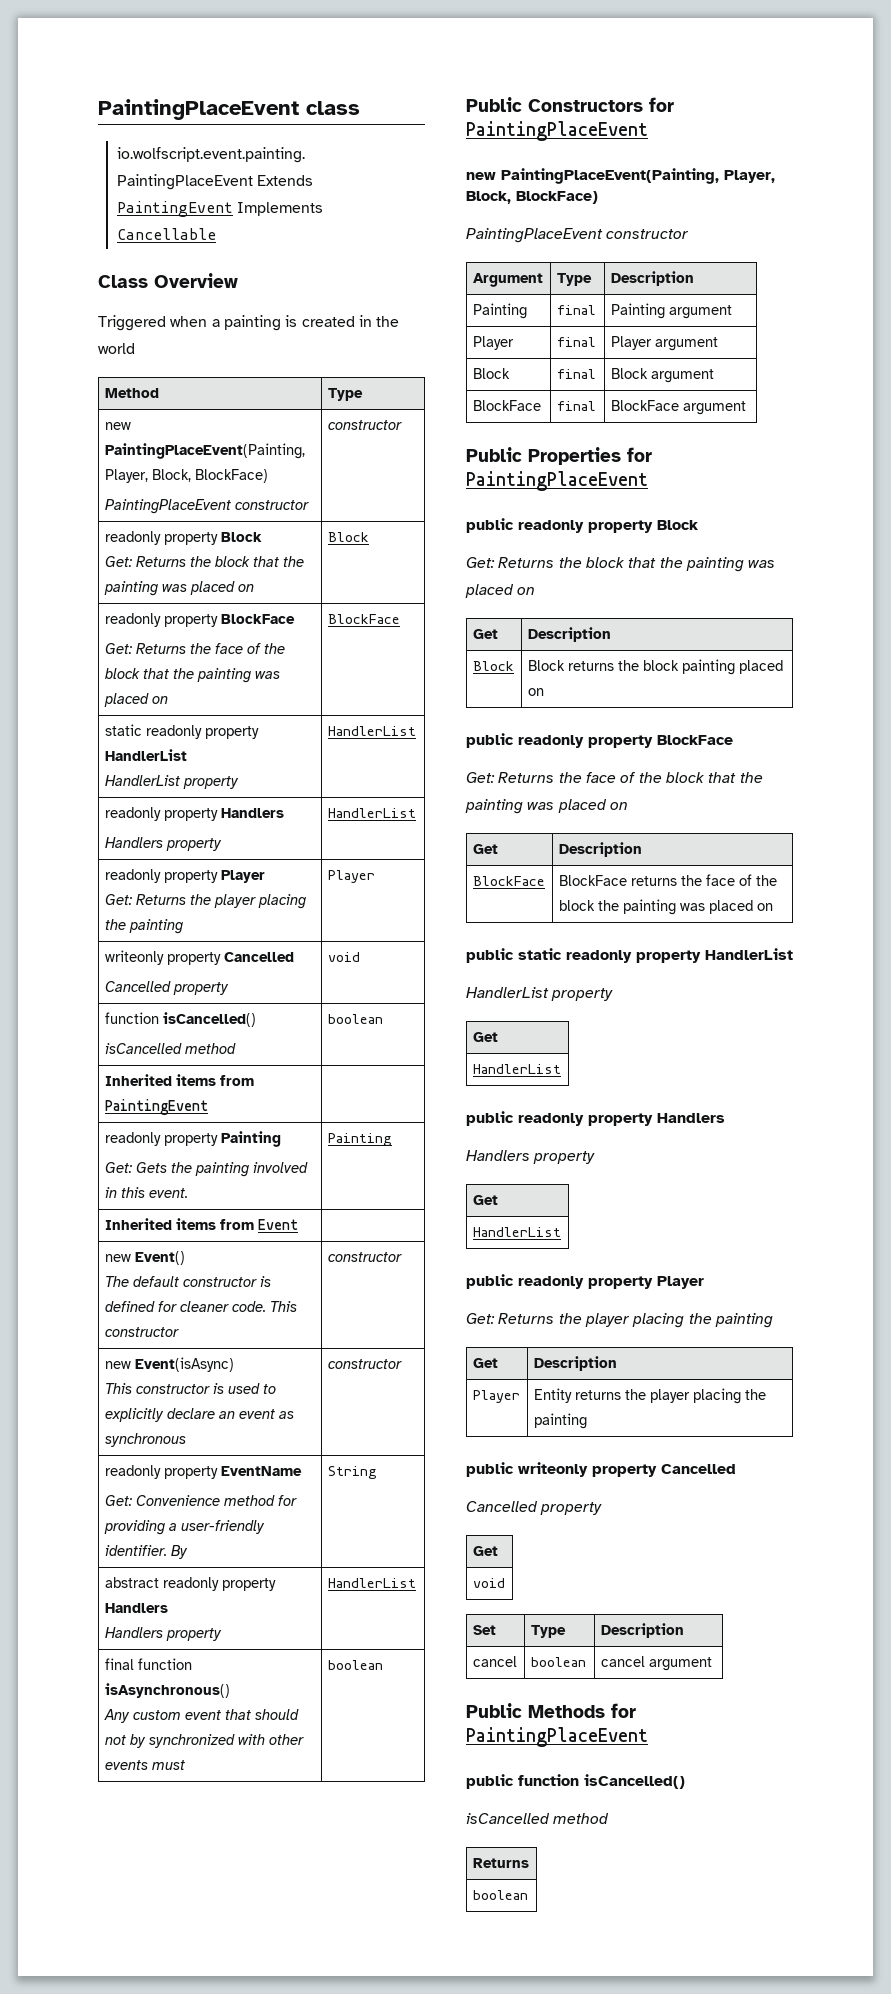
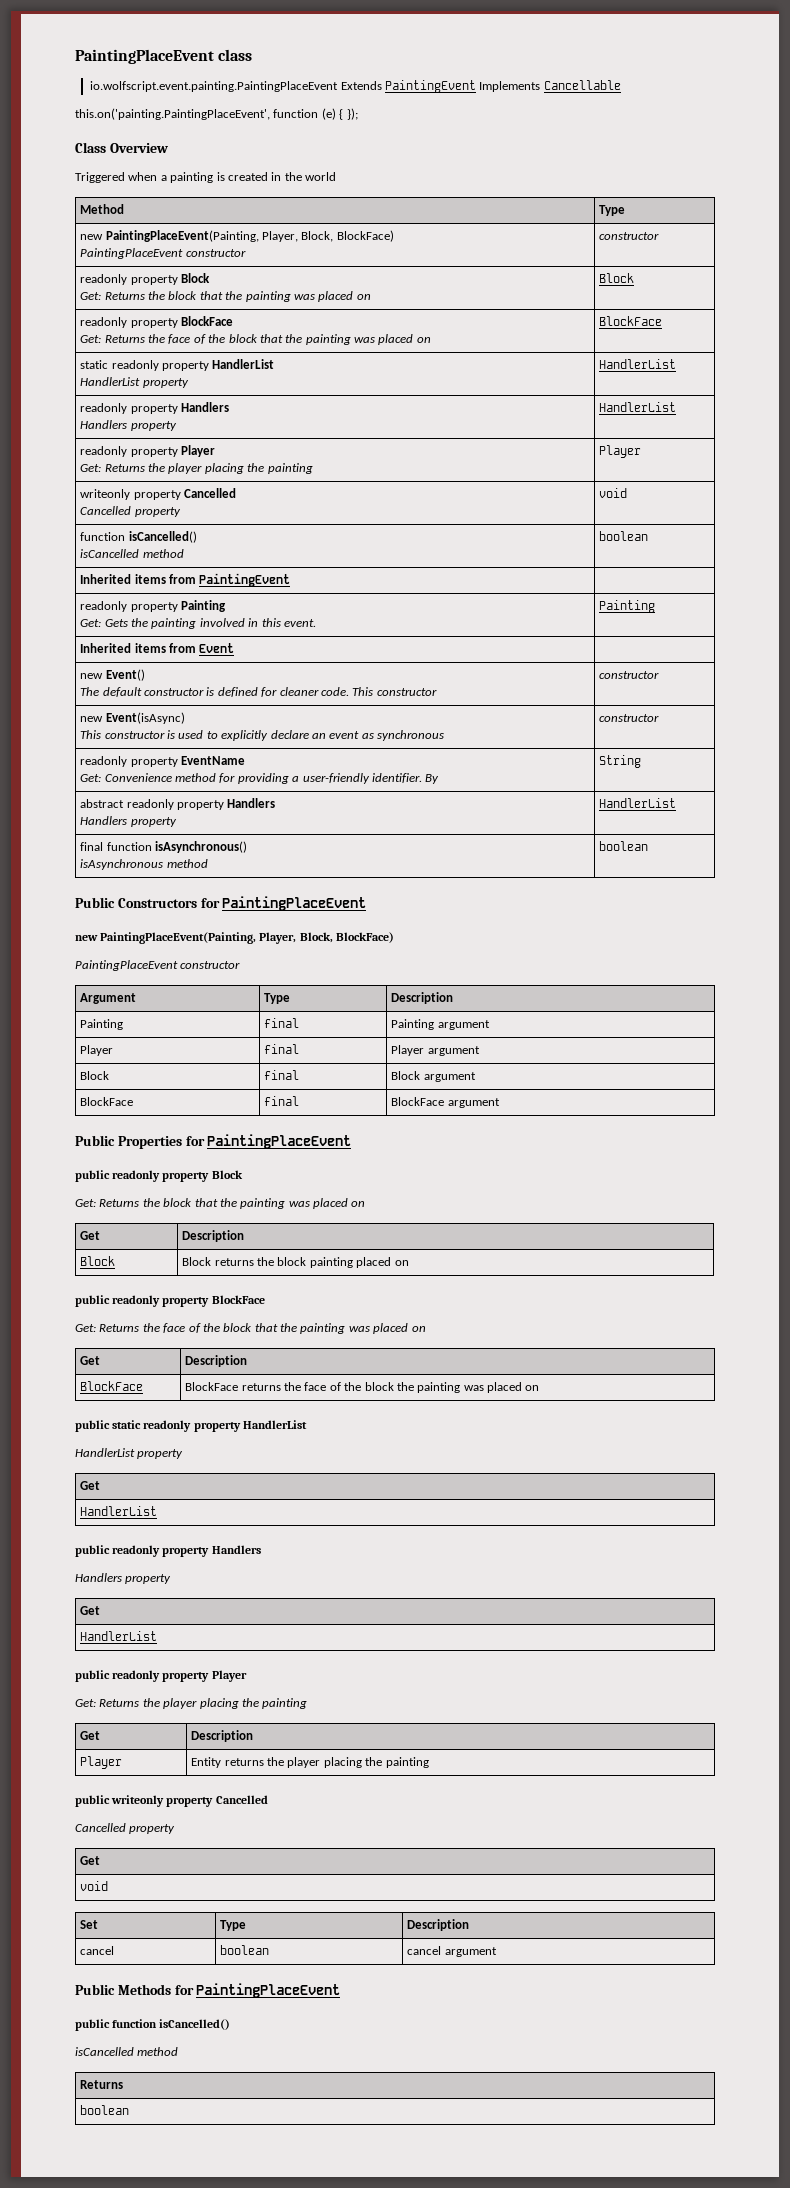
+ this.on('painting.PaintingPlaceEvent', function (e) { });
  final function isAsynchronous()
- Any custom event that should not by synchronized with other events must | boolean
+ isAsynchronous method | boolean

